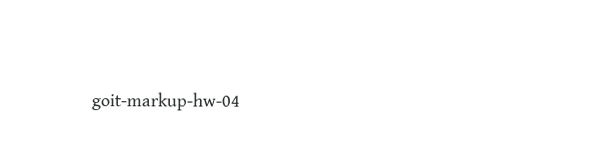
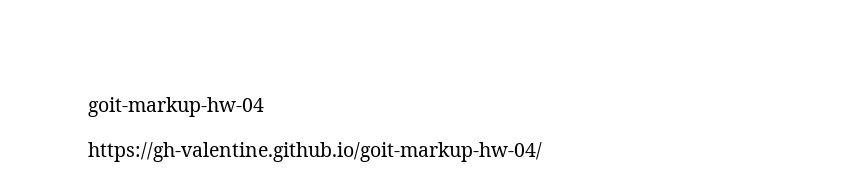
+ https://gh-valentine.github.io/goit-markup-hw-04/

